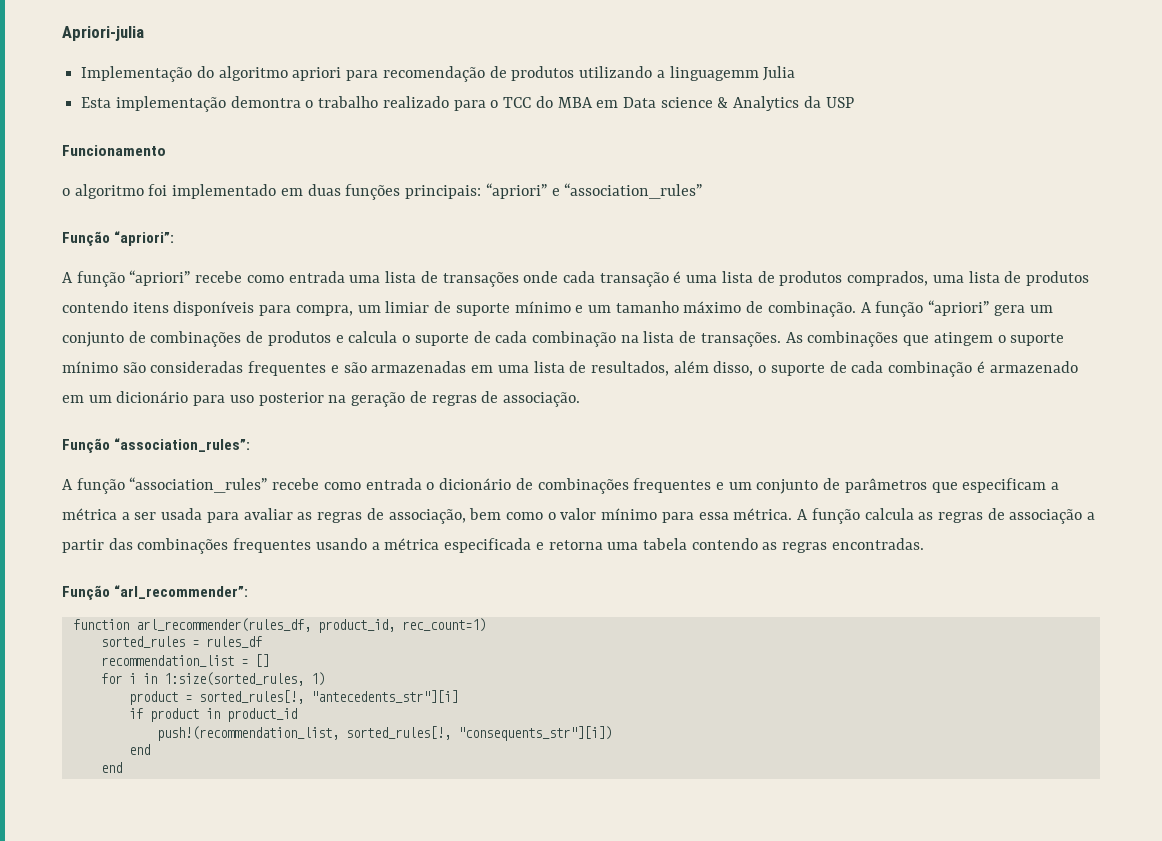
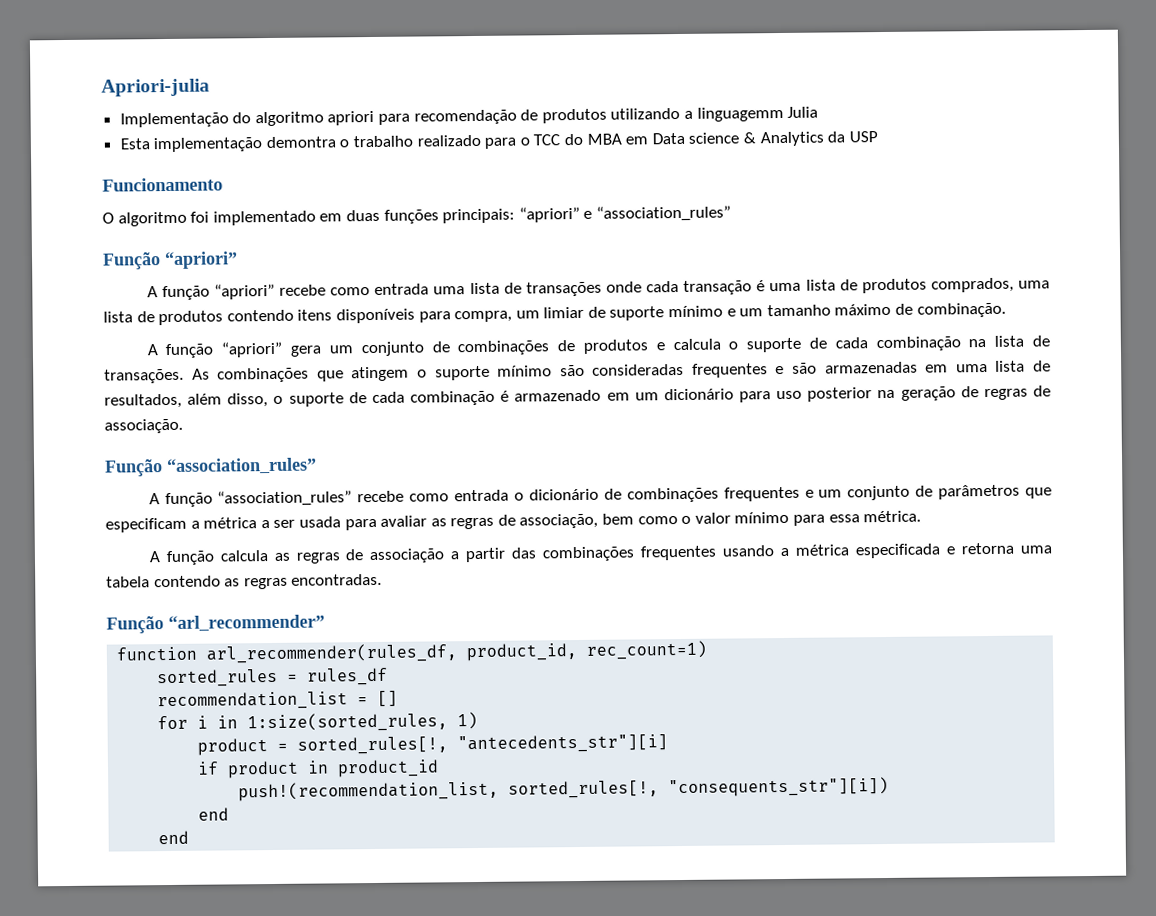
- o algoritmo foi implementado em duas funções principais: “apriori” e “association_rules”
+ O algoritmo foi implementado em duas funções principais: “apriori” e “association_rules”
- Função “apriori”:
+ Função “apriori”
- A função “apriori” recebe como entrada uma lista de transações onde cada transação é uma lista de produtos comprados, uma lista de produtos contendo itens disponíveis para compra, um limiar de suporte mínimo e um tamanho máximo de combinação. A função “apriori” gera um conjunto de combinações de produtos e calcula o suporte de cada combinação na lista de transações.
+ A função “apriori” recebe como entrada uma lista de transações onde cada transação é uma lista de produtos comprados, uma lista de produtos contendo itens disponíveis para compra, um limiar de suporte mínimo e um tamanho máximo de combinação.
+ A função “apriori” gera um conjunto de combinações de produtos e calcula o suporte de cada combinação na lista de transações.
- Função “association_rules”:
+ Função “association_rules”
- A função “association_rules” recebe como entrada o dicionário de combinações frequentes e um conjunto de parâmetros que especificam a métrica a ser usada para avaliar as regras de associação, bem como o valor mínimo para essa métrica. A função calcula as regras de associação a partir das combinações frequentes usando a métrica especificada e retorna uma tabela contendo as regras encontradas.
+ A função “association_rules” recebe como entrada o dicionário de combinações frequentes e um conjunto de parâmetros que especificam a métrica a ser usada para avaliar as regras de associação, bem como o valor mínimo para essa métrica.
+ A função calcula as regras de associação a partir das combinações frequentes usando a métrica especificada e retorna uma tabela contendo as regras encontradas.
- Função “arl_recommender”:
+ Função “arl_recommender”

